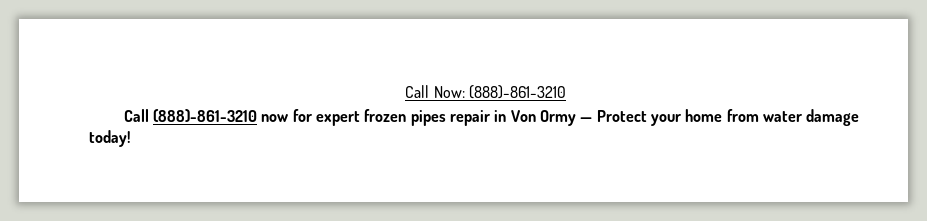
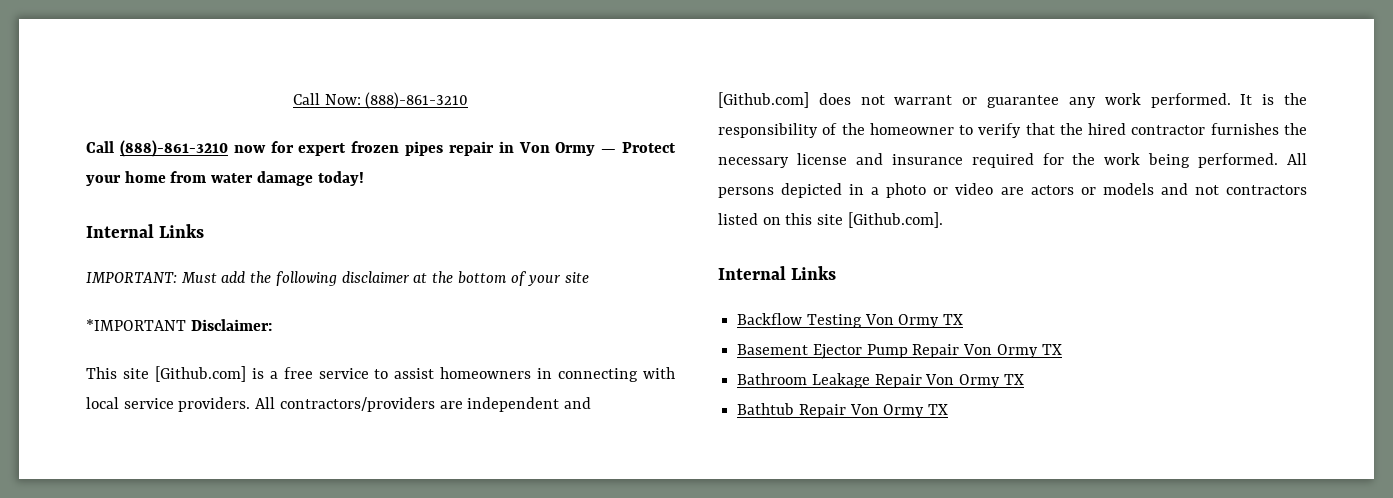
  Call (888)-861-3210 now for expert frozen pipes repair in Von Ormy — Protect your home from water damage today!
+ Internal Links
+ IMPORTANT: Must add the following disclaimer at the bottom of your site
+ *IMPORTANT Disclaimer:
+ This site [Github.com] is a free service to assist homeowners in connecting with local service providers. All contractors/providers are independent and [Github.com] does not warrant or guarantee any work performed. It is the responsibility of the homeowner to verify that the hired contractor furnishes the necessary license and insurance required for the work being performed. All persons depicted in a photo or video are actors or models and not contractors listed on this site [Github.com].
+ Internal Links
+ Backflow Testing Von Ormy TX
+ Basement Ejector Pump Repair Von Ormy TX
+ Bathroom Leakage Repair Von Ormy TX
+ Bathtub Repair Von Ormy TX

